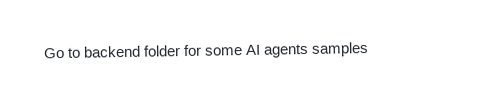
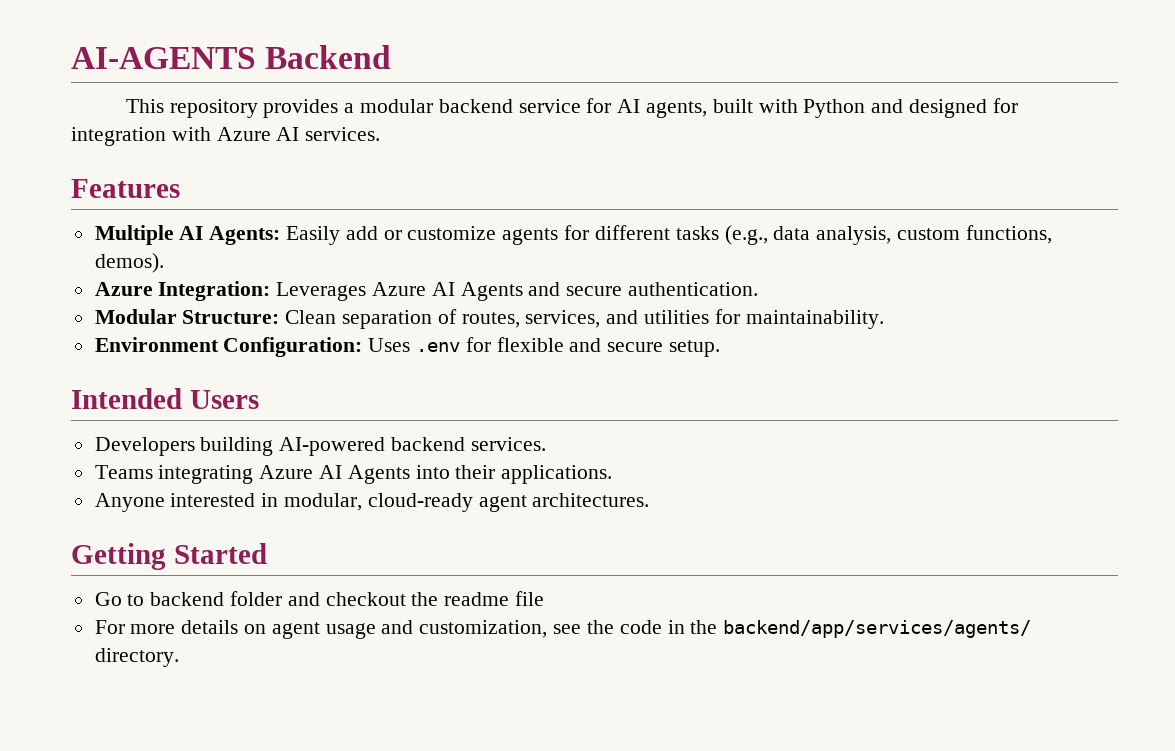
- Go to backend folder for some AI agents samples
+ AI-AGENTS Backend
+ This repository provides a modular backend service for AI agents, built with Python and designed for integration with Azure AI services.
+ Features
+ Multiple AI Agents: Easily add or customize agents for different tasks (e.g., data analysis, custom functions, demos).
+ Azure Integration: Leverages Azure AI Agents and secure authentication.
+ Modular Structure: Clean separation of routes, services, and utilities for maintainability.
+ Environment Configuration: Uses .env for flexible and secure setup.
+ Intended Users
+ Developers building AI-powered backend services.
+ Teams integrating Azure AI Agents into their applications.
+ Anyone interested in modular, cloud-ready agent architectures.
+ Getting Started
+ Go to backend folder and checkout the readme file
+ For more details on agent usage and customization, see the code in the backend/app/services/agents/ directory.

